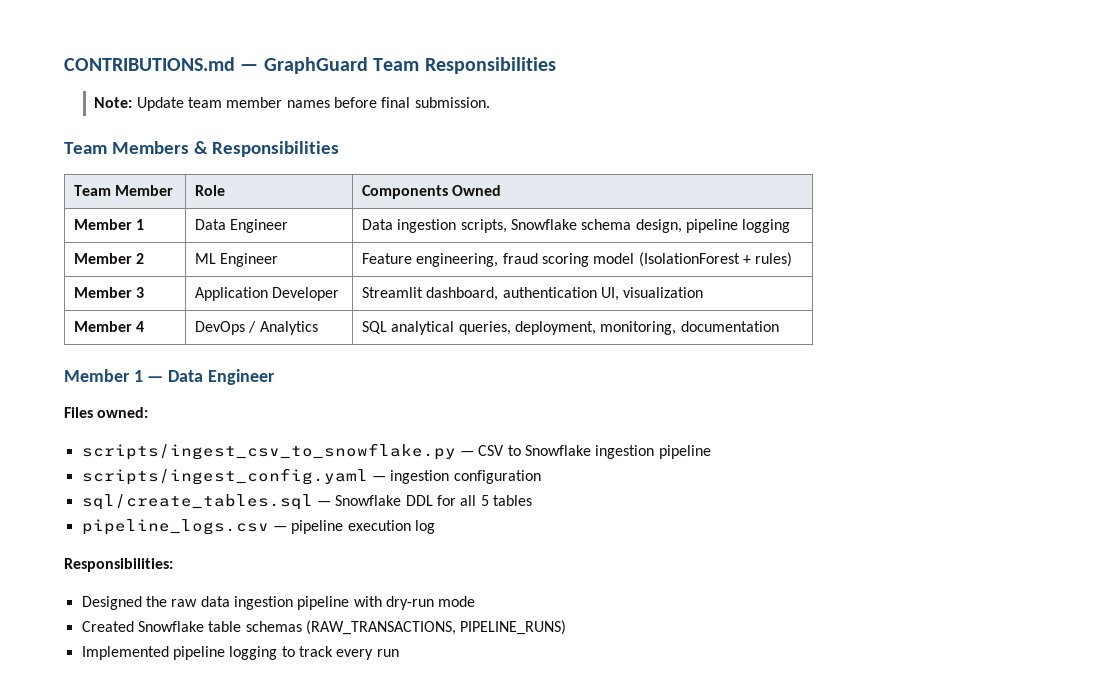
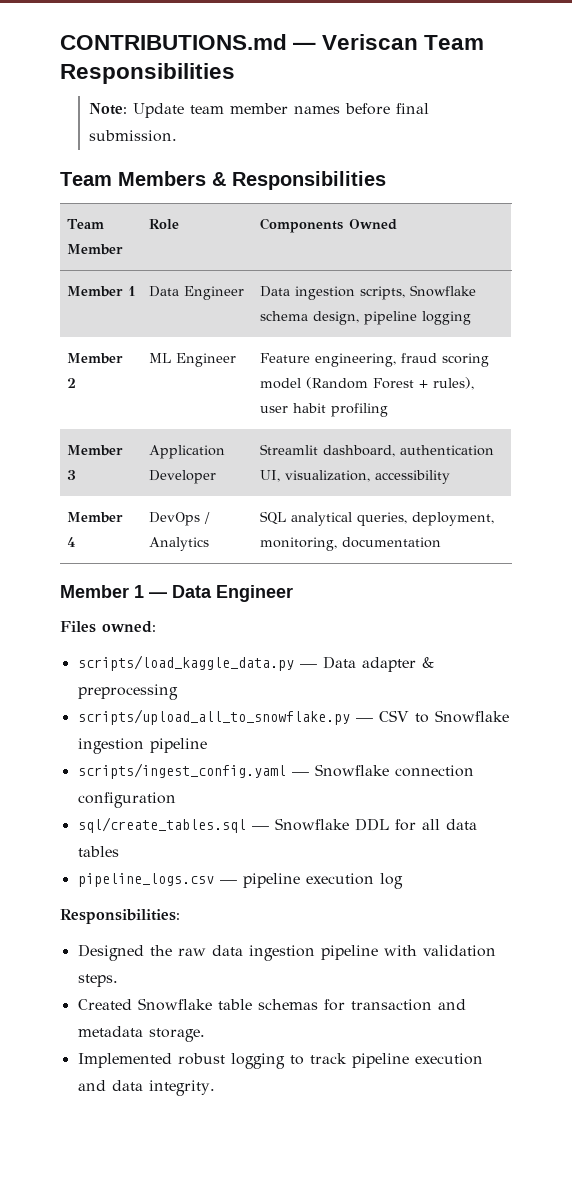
- CONTRIBUTIONS.md — GraphGuard Team Responsibilities
+ CONTRIBUTIONS.md — Veriscan Team Responsibilities
- Member 2 | ML Engineer | Feature engineering, fraud scoring model (IsolationForest + rules)
+ Member 2 | ML Engineer | Feature engineering, fraud scoring model (Random Forest + rules), user habit profiling
- Member 3 | Application Developer | Streamlit dashboard, authentication UI, visualization
+ Member 3 | Application Developer | Streamlit dashboard, authentication UI, visualization, accessibility
- scripts/ingest_csv_to_snowflake.py — CSV to Snowflake ingestion pipeline
+ scripts/load_kaggle_data.py — Data adapter & preprocessing
+ scripts/upload_all_to_snowflake.py — CSV to Snowflake ingestion pipeline
- scripts/ingest_config.yaml — ingestion configuration
+ scripts/ingest_config.yaml — Snowflake connection configuration
- sql/create_tables.sql — Snowflake DDL for all 5 tables
+ sql/create_tables.sql — Snowflake DDL for all data tables
- Designed the raw data ingestion pipeline with dry-run mode
+ Designed the raw data ingestion pipeline with validation steps.
- Created Snowflake table schemas (RAW_TRANSACTIONS, PIPELINE_RUNS)
+ Created Snowflake table schemas for transaction and metadata storage.
- Implemented pipeline logging to track every run
+ Implemented robust logging to track pipeline execution and data integrity.

